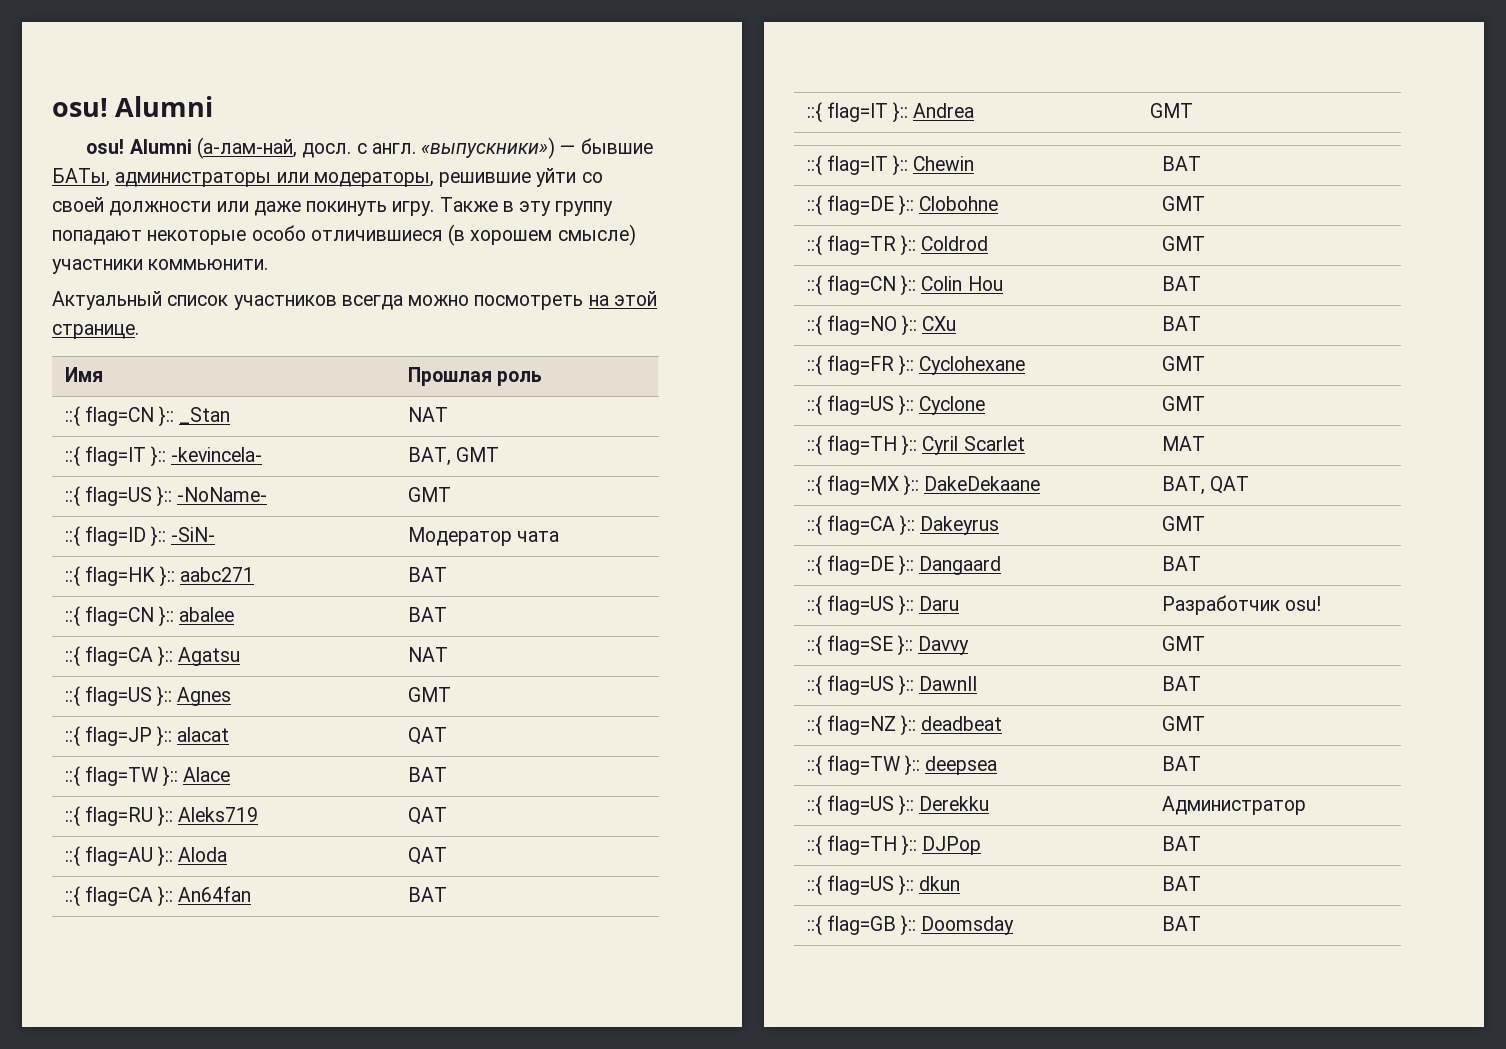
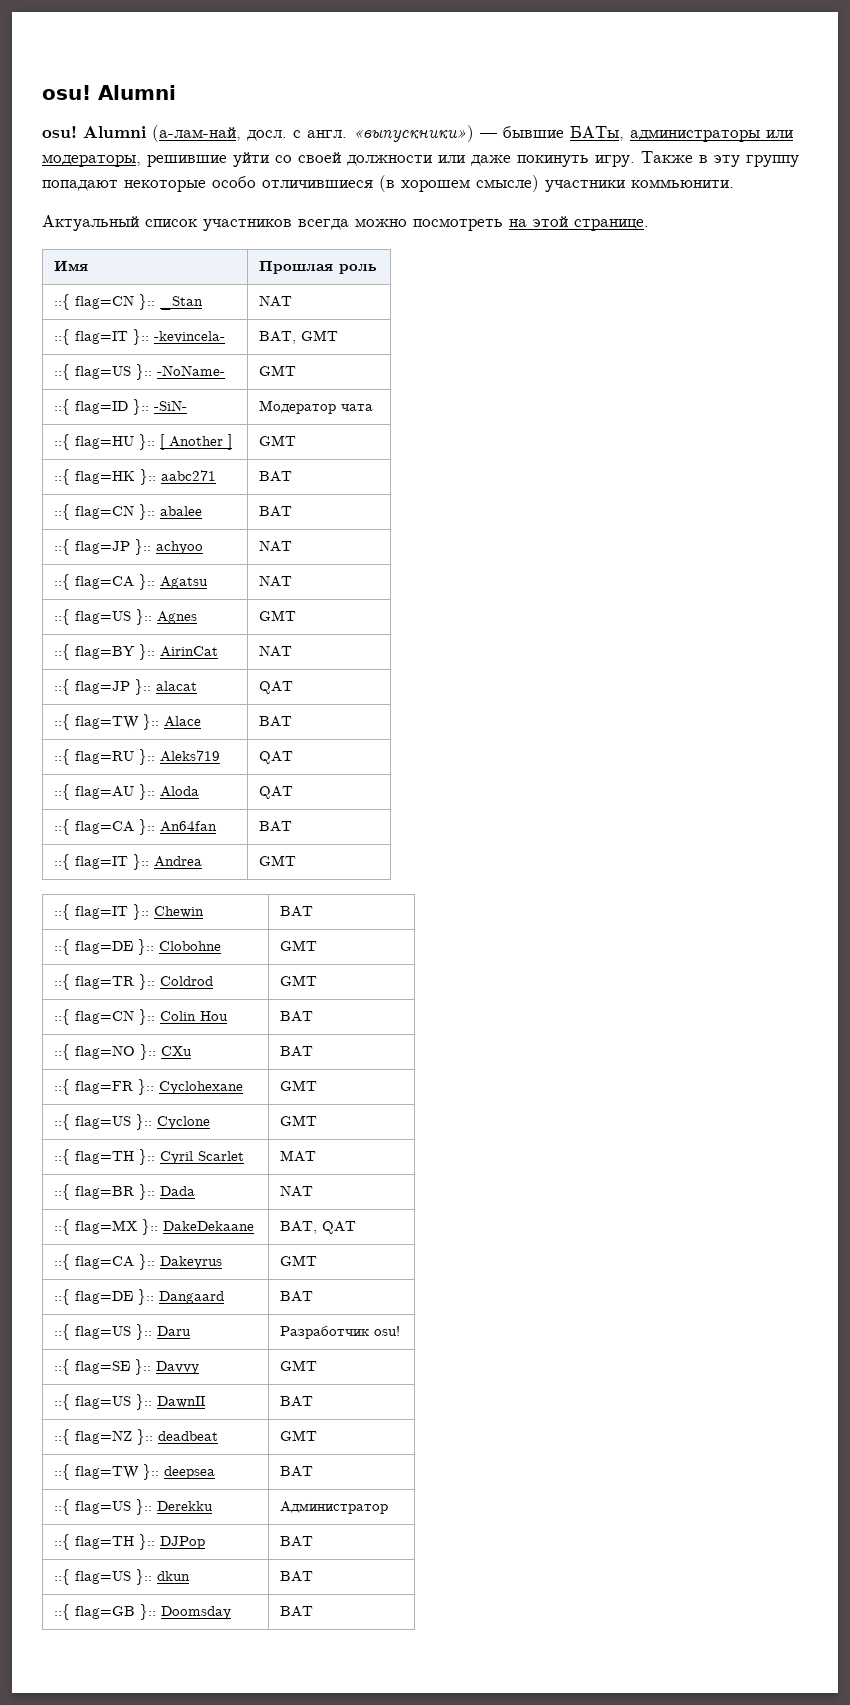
+ ::{ flag=HU }:: [ Another ] | GMT
+ ::{ flag=JP }:: achyoo | NAT
+ ::{ flag=BY }:: AirinCat | NAT
+ ::{ flag=BR }:: Dada | NAT

